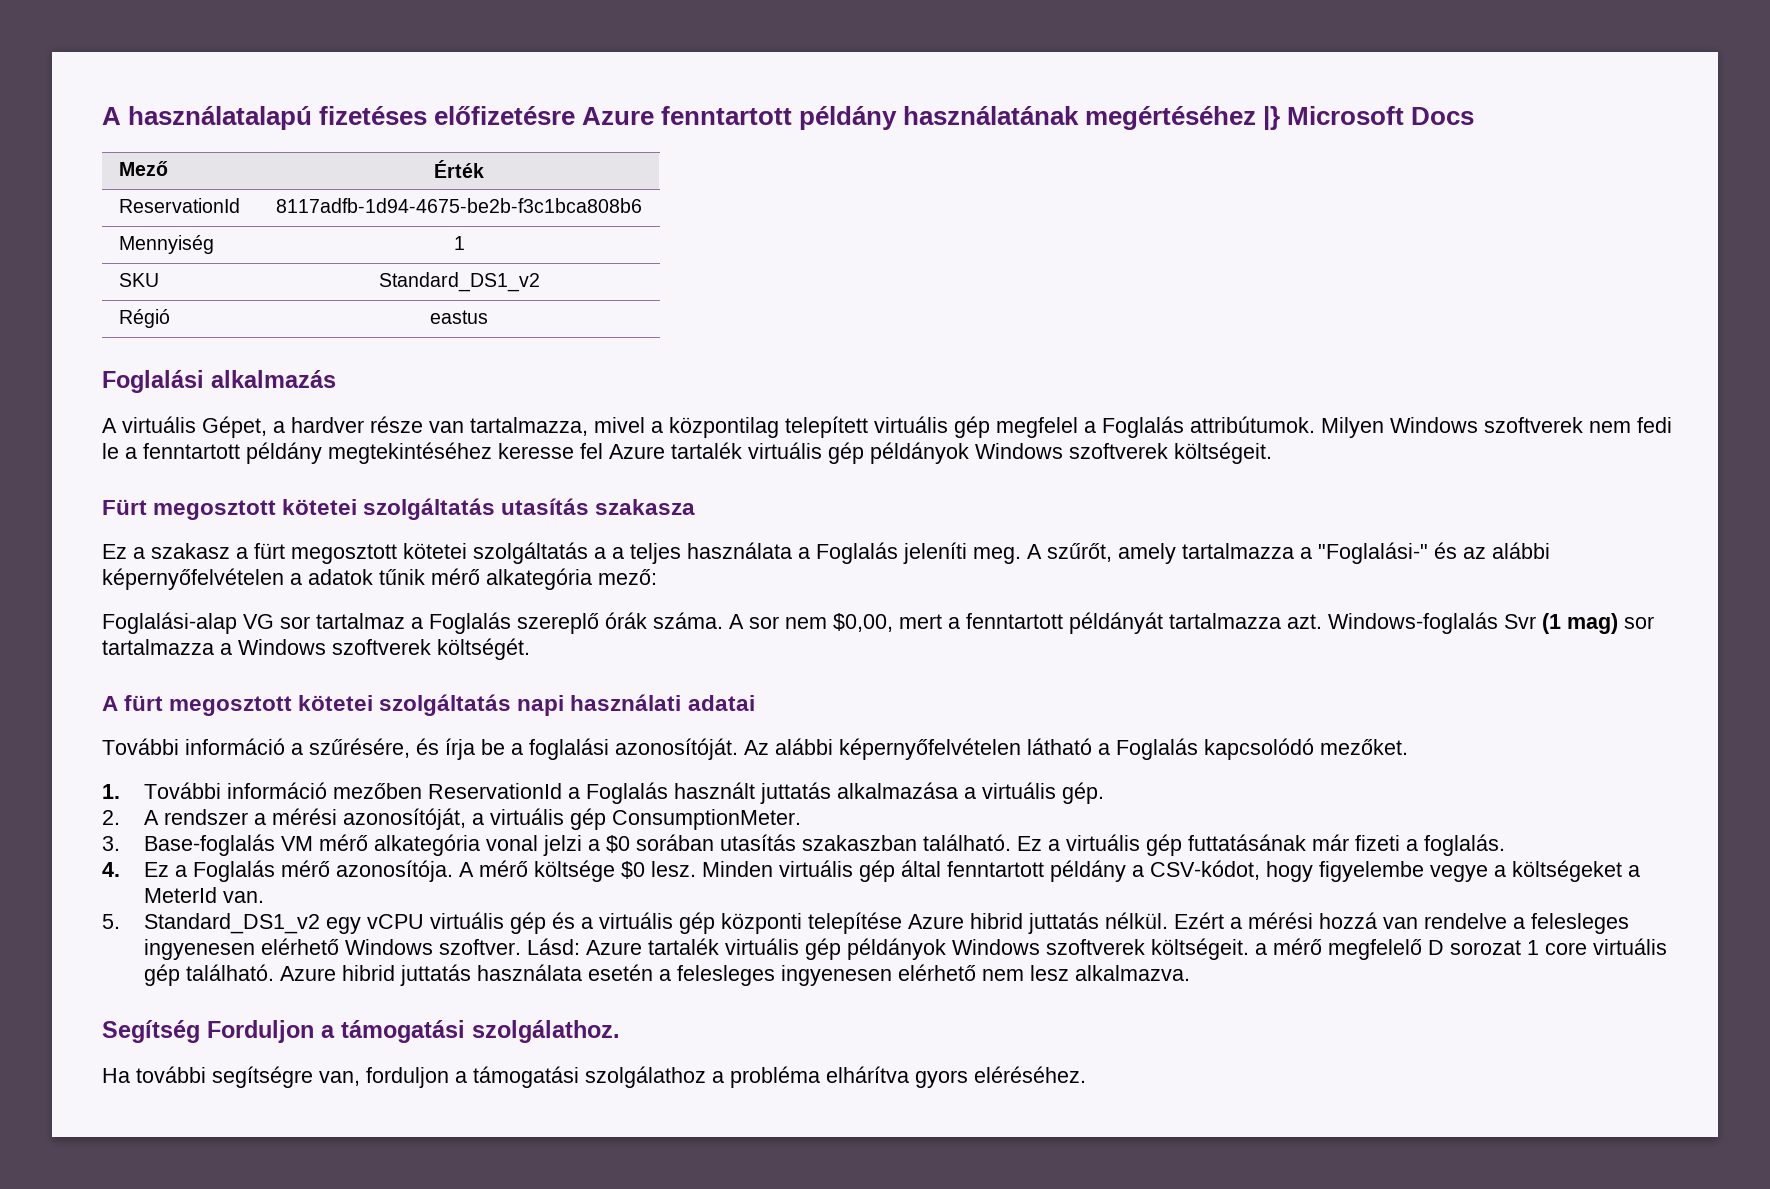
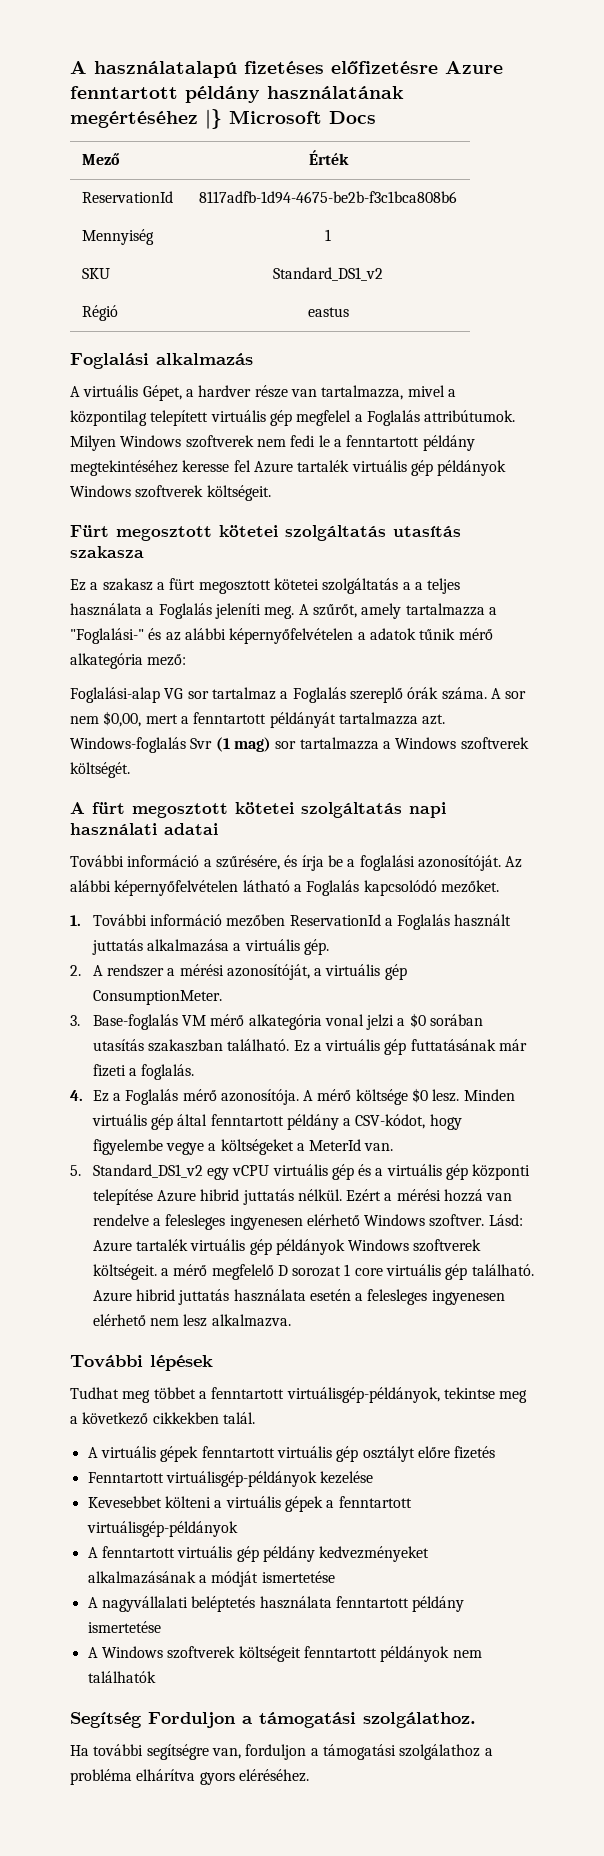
+ További lépések
+ Tudhat meg többet a fenntartott virtuálisgép-példányok, tekintse meg a következő cikkekben talál.
+ A virtuális gépek fenntartott virtuális gép osztályt előre fizetés
+ Fenntartott virtuálisgép-példányok kezelése
+ Kevesebbet költeni a virtuális gépek a fenntartott virtuálisgép-példányok
+ A fenntartott virtuális gép példány kedvezményeket alkalmazásának a módját ismertetése
+ A nagyvállalati beléptetés használata fenntartott példány ismertetése
+ A Windows szoftverek költségeit fenntartott példányok nem találhatók

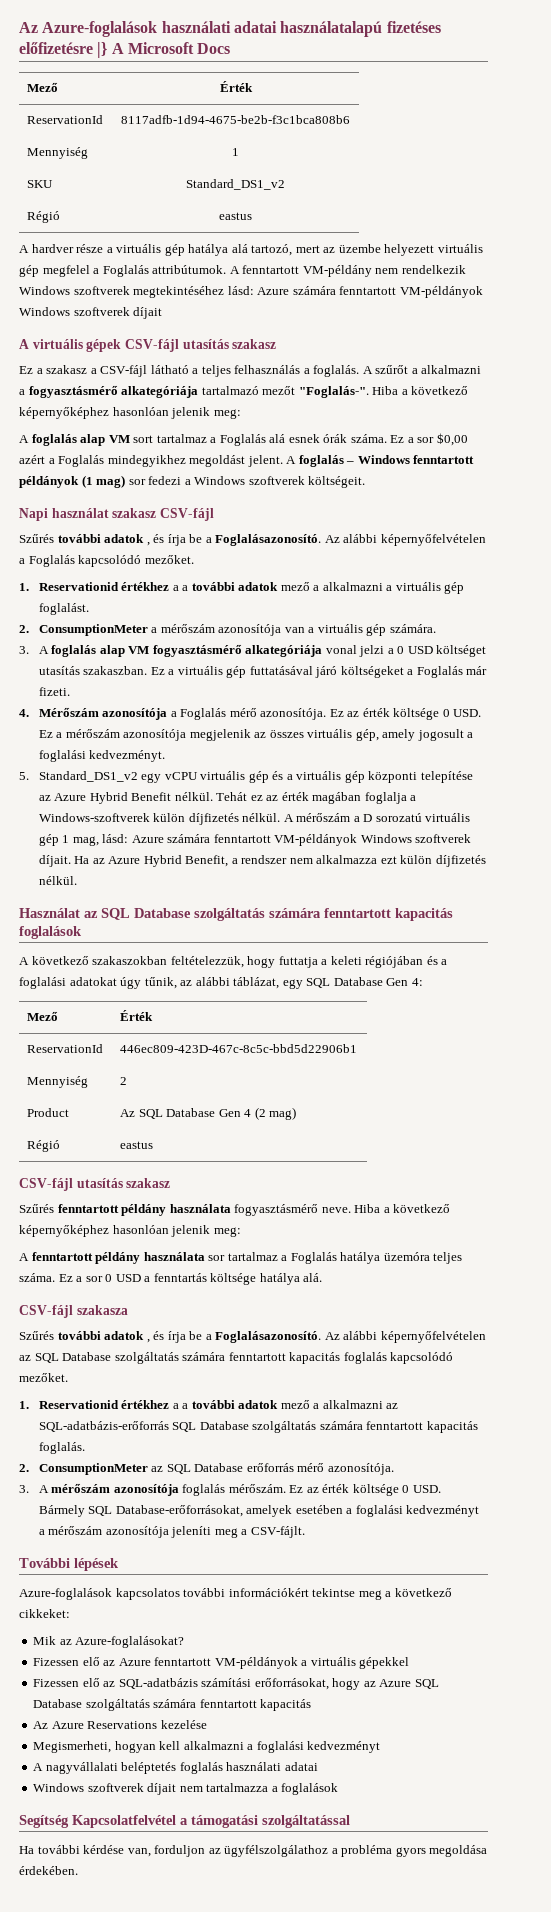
- A használatalapú fizetéses előfizetésre Azure fenntartott példány használatának megértéséhez |} Microsoft Docs
+ Az Azure-foglalások használati adatai használatalapú fizetéses előfizetésre |} A Microsoft Docs
- Foglalási alkalmazás
- A virtuális Gépet, a hardver része van tartalmazza, mivel a központilag telepített virtuális gép megfelel a Foglalás attribútumok.
+ A hardver része a virtuális gép hatálya alá tartozó, mert az üzembe helyezett virtuális gép megfelel a Foglalás attribútumok.
- Milyen Windows szoftverek nem fedi le a fenntartott példány megtekintéséhez keresse fel Azure tartalék virtuális gép példányok Windows szoftverek költségeit.
- Fürt megosztott kötetei szolgáltatás utasítás szakasza
- Ez a szakasz a fürt megosztott kötetei szolgáltatás a a teljes használata a Foglalás jeleníti meg. A szűrőt, amely tartalmazza a "Foglalási-" és az alábbi képernyőfelvételen a adatok tűnik mérő alkategória mező:
- Foglalási-alap VG sor tartalmaz a Foglalás szereplő órák száma. A sor nem $0,00, mert a fenntartott példányát tartalmazza azt. Windows-foglalás Svr (1 mag) sor tartalmazza a Windows szoftverek költségét.
- A fürt megosztott kötetei szolgáltatás napi használati adatai
- További információ a szűrésére, és írja be a foglalási azonosítóját. Az alábbi képernyőfelvételen látható a Foglalás kapcsolódó mezőket.
+ A fenntartott VM-példány nem rendelkezik Windows szoftverek megtekintéséhez lásd: Azure számára fenntartott VM-példányok Windows szoftverek díjait
+ A virtuális gépek CSV-fájl utasítás szakasz
+ Ez a szakasz a CSV-fájl látható a teljes felhasználás a foglalás. A szűrőt a alkalmazni a fogyasztásmérő alkategóriája tartalmazó mezőt "Foglalás-". Hiba a következő képernyőképhez hasonlóan jelenik meg:
+ A foglalás alap VM sort tartalmaz a Foglalás alá esnek órák száma. Ez a sor $0,00 azért a Foglalás mindegyikhez megoldást jelent. A foglalás – Windows fenntartott példányok (1 mag) sor fedezi a Windows szoftverek költségeit.
+ Napi használat szakasz CSV-fájl
+ Szűrés további adatok , és írja be a Foglalásazonosító. Az alábbi képernyőfelvételen a Foglalás kapcsolódó mezőket.
- 1. További információ mezőben ReservationId a Foglalás használt juttatás alkalmazása a virtuális gép.
- 2. A rendszer a mérési azonosítóját, a virtuális gép ConsumptionMeter.
- 3. Base-foglalás VM mérő alkategória vonal jelzi a $0 sorában utasítás szakaszban található. Ez a virtuális gép futtatásának már fizeti a foglalás.
+ 1. Reservationid értékhez a a további adatok mező a alkalmazni a virtuális gép foglalást.
+ 2. ConsumptionMeter a mérőszám azonosítója van a virtuális gép számára.
+ 3. A foglalás alap VM fogyasztásmérő alkategóriája vonal jelzi a 0 USD költséget utasítás szakaszban. Ez a virtuális gép futtatásával járó költségeket a Foglalás már fizeti.
- 4. Ez a Foglalás mérő azonosítója.
+ 4. Mérőszám azonosítója a Foglalás mérő azonosítója.
- A mérő költsége $0 lesz. Minden virtuális gép által fenntartott példány a CSV-kódot, hogy figyelembe vegye a költségeket a MeterId van.
+ Ez az érték költsége 0 USD. Ez a mérőszám azonosítója megjelenik az összes virtuális gép, amely jogosult a foglalási kedvezményt.
- 5. Standard_DS1_v2 egy vCPU virtuális gép és a virtuális gép központi telepítése Azure hibrid juttatás nélkül. Ezért a mérési hozzá van rendelve a felesleges ingyenesen elérhető Windows szoftver. Lásd: Azure tartalék virtuális gép példányok Windows szoftverek költségeit. a mérő megfelelő D sorozat 1 core virtuális gép található. Azure hibrid juttatás használata esetén a felesleges ingyenesen elérhető nem lesz alkalmazva.
+ 5. Standard_DS1_v2 egy vCPU virtuális gép és a virtuális gép központi telepítése az Azure Hybrid Benefit nélkül. Tehát ez az érték magában foglalja a Windows-szoftverek külön díjfizetés nélkül. A mérőszám a D sorozatú virtuális gép 1 mag, lásd: Azure számára fenntartott VM-példányok Windows szoftverek díjait. Ha az Azure Hybrid Benefit, a rendszer nem alkalmazza ezt külön díjfizetés nélkül.
+ Használat az SQL Database szolgáltatás számára fenntartott kapacitás foglalások
+ A következő szakaszokban feltételezzük, hogy futtatja a keleti régiójában és a foglalási adatokat úgy tűnik, az alábbi táblázat, egy SQL Database Gen 4:
+ Mező | Érték
+ ReservationId | 446ec809-423D-467c-8c5c-bbd5d22906b1
+ Mennyiség | 2
+ Product | Az SQL Database Gen 4 (2 mag)
+ Régió | eastus
+ CSV-fájl utasítás szakasz
+ Szűrés fenntartott példány használata fogyasztásmérő neve. Hiba a következő képernyőképhez hasonlóan jelenik meg:
+ A fenntartott példány használata sor tartalmaz a Foglalás hatálya üzemóra teljes száma. Ez a sor 0 USD a fenntartás költsége hatálya alá.
+ CSV-fájl szakasza
+ Szűrés további adatok , és írja be a Foglalásazonosító. Az alábbi képernyőfelvételen az SQL Database szolgáltatás számára fenntartott kapacitás foglalás kapcsolódó mezőket.
+ 1. Reservationid értékhez a a további adatok mező a alkalmazni az SQL-adatbázis-erőforrás SQL Database szolgáltatás számára fenntartott kapacitás foglalás.
+ 2. ConsumptionMeter az SQL Database erőforrás mérő azonosítója.
+ 3. A mérőszám azonosítója foglalás mérőszám. Ez az érték költsége 0 USD. Bármely SQL Database-erőforrásokat, amelyek esetében a foglalási kedvezményt a mérőszám azonosítója jeleníti meg a CSV-fájlt.
  További lépések
- Tudhat meg többet a fenntartott virtuálisgép-példányok, tekintse meg a következő cikkekben talál.
- A virtuális gépek fenntartott virtuális gép osztályt előre fizetés
- Fenntartott virtuálisgép-példányok kezelése
- Kevesebbet költeni a virtuális gépek a fenntartott virtuálisgép-példányok
- A fenntartott virtuális gép példány kedvezményeket alkalmazásának a módját ismertetése
- A nagyvállalati beléptetés használata fenntartott példány ismertetése
- A Windows szoftverek költségeit fenntartott példányok nem találhatók
+ Azure-foglalások kapcsolatos további információkért tekintse meg a következő cikkeket:
+ Mik az Azure-foglalásokat?
+ Fizessen elő az Azure fenntartott VM-példányok a virtuális gépekkel
+ Fizessen elő az SQL-adatbázis számítási erőforrásokat, hogy az Azure SQL Database szolgáltatás számára fenntartott kapacitás
+ Az Azure Reservations kezelése
+ Megismerheti, hogyan kell alkalmazni a foglalási kedvezményt
+ A nagyvállalati beléptetés foglalás használati adatai
+ Windows szoftverek díjait nem tartalmazza a foglalások
- Segítség Forduljon a támogatási szolgálathoz.
+ Segítség Kapcsolatfelvétel a támogatási szolgáltatással
- Ha további segítségre van, forduljon a támogatási szolgálathoz a probléma elhárítva gyors eléréséhez.
+ Ha további kérdése van, forduljon az ügyfélszolgálathoz a probléma gyors megoldása érdekében.

